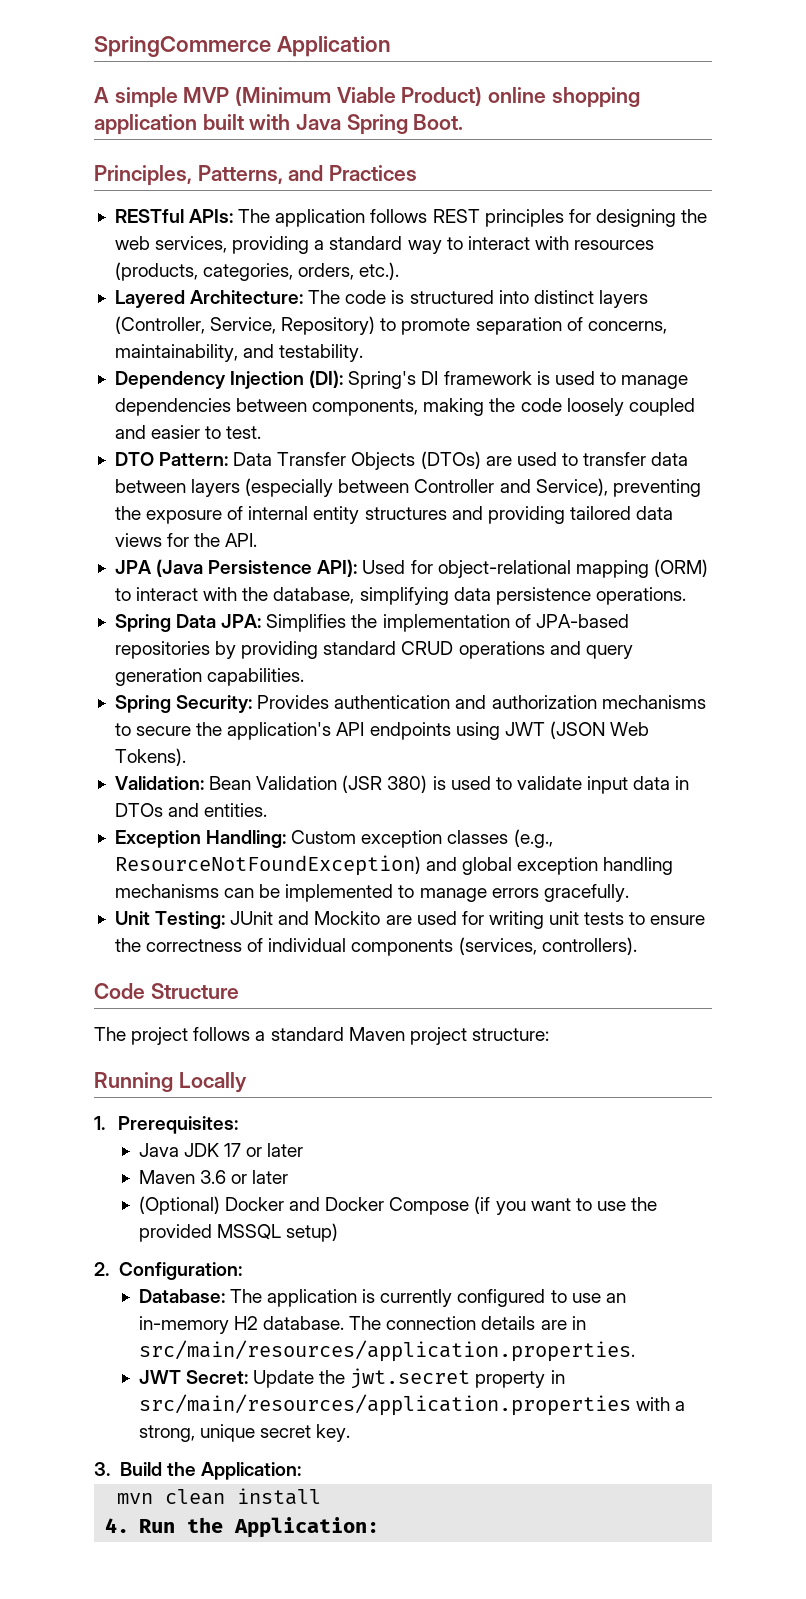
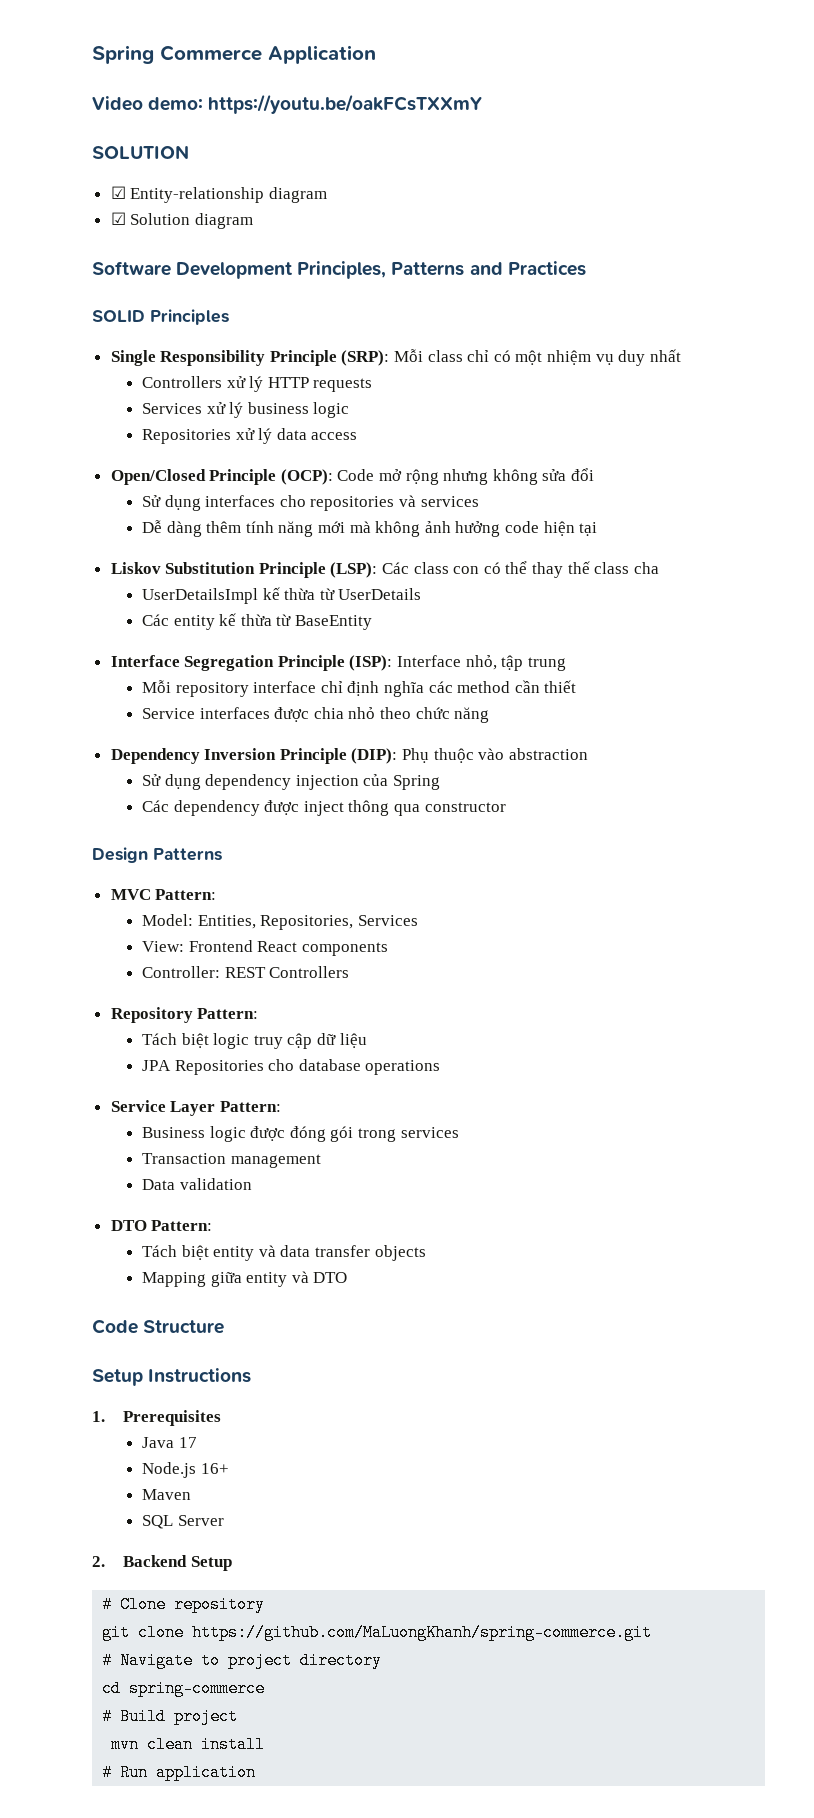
- SpringCommerce Application
+ Spring Commerce Application
- A simple MVP (Minimum Viable Product) online shopping application built with Java Spring Boot.
- Principles, Patterns, and Practices
- RESTful APIs: The application follows REST principles for designing the web services, providing a standard way to interact with resources (products, categories, orders, etc.).
- Layered Architecture: The code is structured into distinct layers (Controller, Service, Repository) to promote separation of concerns, maintainability, and testability.
- Dependency Injection (DI): Spring's DI framework is used to manage dependencies between components, making the code loosely coupled and easier to test.
- DTO Pattern: Data Transfer Objects (DTOs) are used to transfer data between layers (especially between Controller and Service), preventing the exposure of internal entity structures and providing tailored data views for the API.
- JPA (Java Persistence API): Used for object-relational mapping (ORM) to interact with the database, simplifying data persistence operations.
- Spring Data JPA: Simplifies the implementation of JPA-based repositories by providing standard CRUD operations and query generation capabilities.
- Spring Security: Provides authentication and authorization mechanisms to secure the application's API endpoints using JWT (JSON Web Tokens).
- Validation: Bean Validation (JSR 380) is used to validate input data in DTOs and entities.
- Exception Handling: Custom exception classes (e.g., ResourceNotFoundException) and global exception handling mechanisms can be implemented to manage errors gracefully.
- Unit Testing: JUnit and Mockito are used for writing unit tests to ensure the correctness of individual components (services, controllers).
+ Video demo: https://youtu.be/oakFCsTXXmY
+ SOLUTION
+ ☑ Entity-relationship diagram
+ ☑ Solution diagram
+ Software Development Principles, Patterns and Practices
+ SOLID Principles
+ Single Responsibility Principle (SRP): Mỗi class chỉ có một nhiệm vụ duy nhất
+ Controllers xử lý HTTP requests
+ Services xử lý business logic
+ Repositories xử lý data access
+ Open/Closed Principle (OCP): Code mở rộng nhưng không sửa đổi
+ Sử dụng interfaces cho repositories và services
+ Dễ dàng thêm tính năng mới mà không ảnh hưởng code hiện tại
+ Liskov Substitution Principle (LSP): Các class con có thể thay thế class cha
+ UserDetailsImpl kế thừa từ UserDetails
+ Các entity kế thừa từ BaseEntity
+ Interface Segregation Principle (ISP): Interface nhỏ, tập trung
+ Mỗi repository interface chỉ định nghĩa các method cần thiết
+ Service interfaces được chia nhỏ theo chức năng
+ Dependency Inversion Principle (DIP): Phụ thuộc vào abstraction
+ Sử dụng dependency injection của Spring
+ Các dependency được inject thông qua constructor
+ Design Patterns
+ MVC Pattern:
+ Model: Entities, Repositories, Services
+ View: Frontend React components
+ Controller: REST Controllers
+ Repository Pattern:
+ Tách biệt logic truy cập dữ liệu
+ JPA Repositories cho database operations
+ Service Layer Pattern:
+ Business logic được đóng gói trong services
+ Transaction management
+ Data validation
+ DTO Pattern:
+ Tách biệt entity và data transfer objects
+ Mapping giữa entity và DTO
  Code Structure
- The project follows a standard Maven project structure:
- Running Locally
+ Setup Instructions
- 1. Prerequisites:
- Java JDK 17 or later
- Maven 3.6 or later
- (Optional) Docker and Docker Compose (if you want to use the provided MSSQL setup)
- 2. Configuration:
- Database: The application is currently configured to use an in-memory H2 database. The connection details are in src/main/resources/application.properties.
- JWT Secret: Update the jwt.secret property in src/main/resources/application.properties with a strong, unique secret key.
- 3. Build the Application:
+ 1. Prerequisites
+ Java 17
+ Node.js 16+
+ Maven
+ SQL Server
+ 2. Backend Setup
+ # Clone repository
+ git clone https://github.com/MaLuongKhanh/spring-commerce.git
+ # Navigate to project directory
+ cd spring-commerce
+ # Build project
- 4. Run the Application:
+ # Run application

